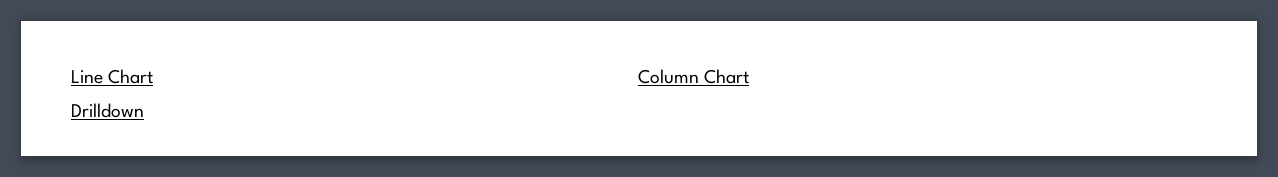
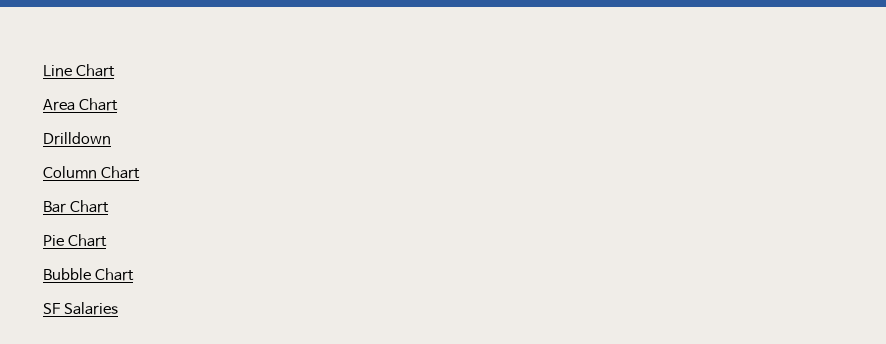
+ Area Chart
+ Bar Chart
+ Pie Chart
+ Bubble Chart
+ SF Salaries

